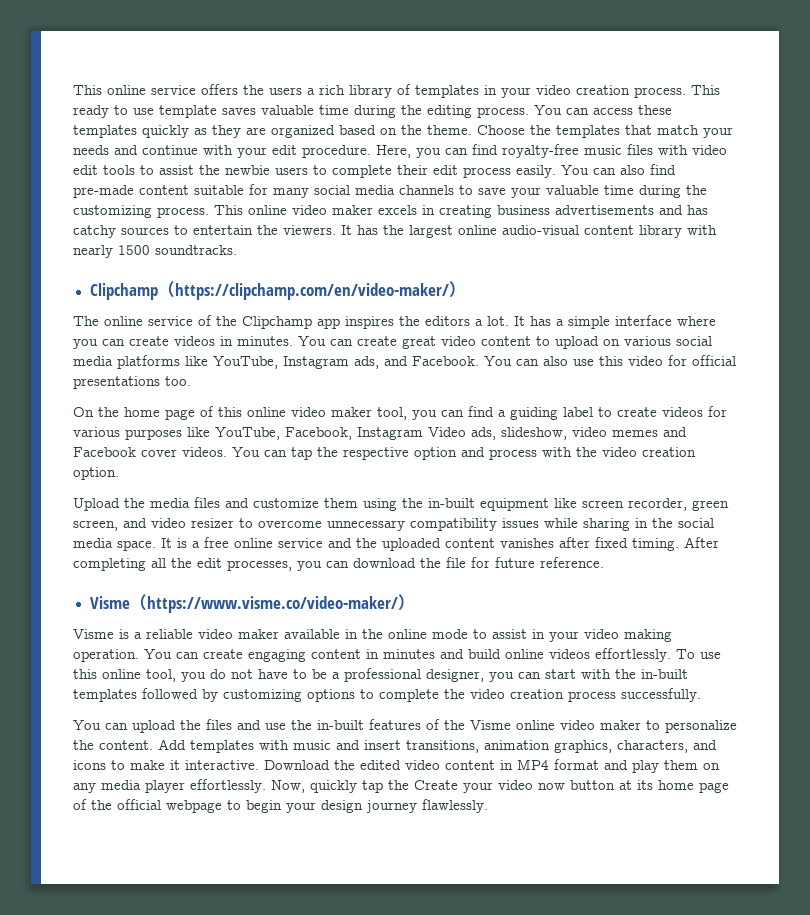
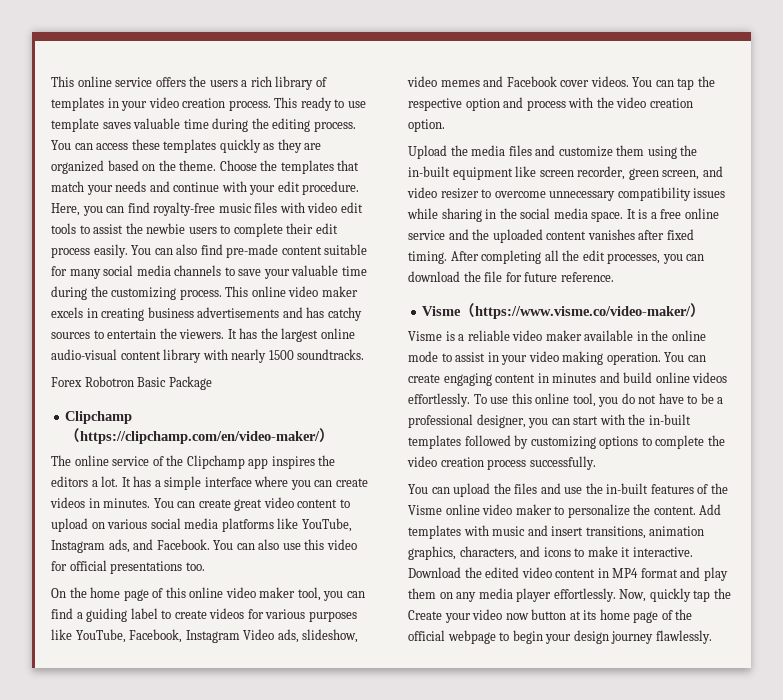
+ Forex Robotron Basic Package

